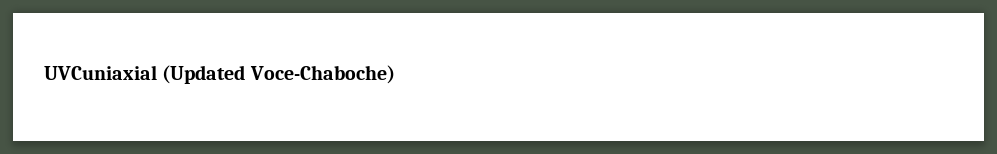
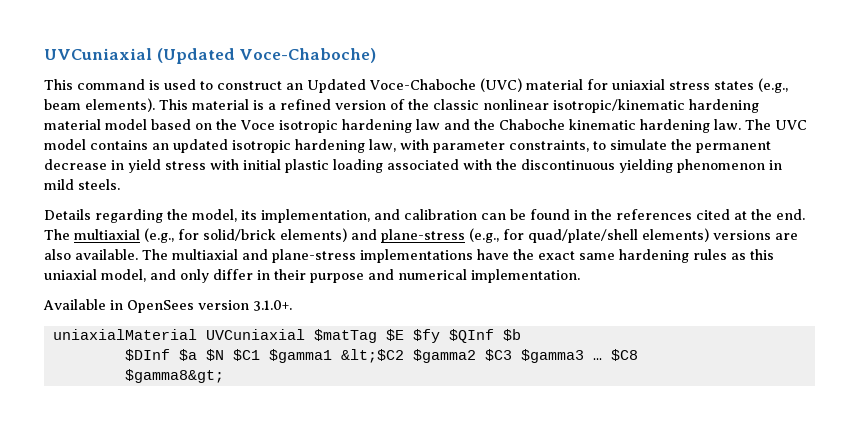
+ This command is used to construct an Updated Voce-Chaboche (UVC) material for uniaxial stress states (e.g., beam elements). This material is a refined version of the classic nonlinear isotropic/kinematic hardening material model based on the Voce isotropic hardening law and the Chaboche kinematic hardening law. The UVC model contains an updated isotropic hardening law, with parameter constraints, to simulate the permanent decrease in yield stress with initial plastic loading associated with the discontinuous yielding phenomenon in mild steels.
+ Details regarding the model, its implementation, and calibration can be found in the references cited at the end. The multiaxial (e.g., for solid/brick elements) and plane-stress (e.g., for quad/plate/shell elements) versions are also available. The multiaxial and plane-stress implementations have the exact same hardening rules as this uniaxial model, and only differ in their purpose and numerical implementation.
+ Available in OpenSees version 3.1.0+.
+ uniaxialMaterial UVCuniaxial $matTag $E $fy $QInf $b
+ $DInf $a $N $C1 $gamma1 &lt;$C2 $gamma2 $C3 $gamma3 … $C8
+ $gamma8&gt;

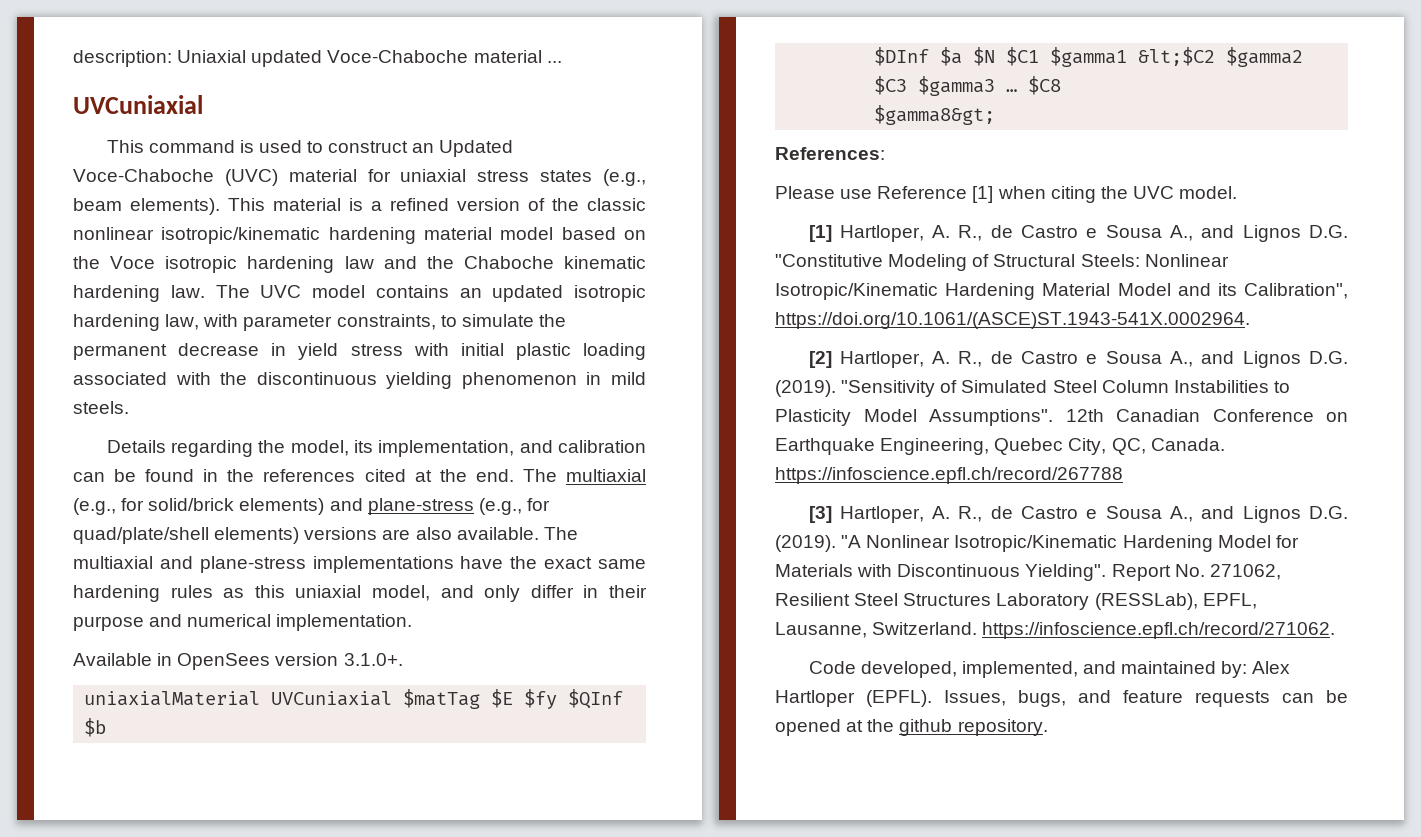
- UVCuniaxial (Updated Voce-Chaboche)
+ description: Uniaxial updated Voce-Chaboche material ...
+ UVCuniaxial
+ References:
+ Please use Reference [1] when citing the UVC model.
+ [1] Hartloper, A. R., de Castro e Sousa A., and Lignos D.G. "Constitutive Modeling of Structural Steels: Nonlinear Isotropic/Kinematic Hardening Material Model and its Calibration", https://doi.org/10.1061/(ASCE)ST.1943-541X.0002964.
+ [2] Hartloper, A. R., de Castro e Sousa A., and Lignos D.G. (2019). "Sensitivity of Simulated Steel Column Instabilities to Plasticity Model Assumptions". 12th Canadian Conference on Earthquake Engineering, Quebec City, QC, Canada. https://infoscience.epfl.ch/record/267788
+ [3] Hartloper, A. R., de Castro e Sousa A., and Lignos D.G. (2019). "A Nonlinear Isotropic/Kinematic Hardening Model for Materials with Discontinuous Yielding". Report No. 271062, Resilient Steel Structures Laboratory (RESSLab), EPFL, Lausanne, Switzerland. https://infoscience.epfl.ch/record/271062.
+ Code developed, implemented, and maintained by: Alex Hartloper (EPFL). Issues, bugs, and feature requests can be opened at the github repository.

